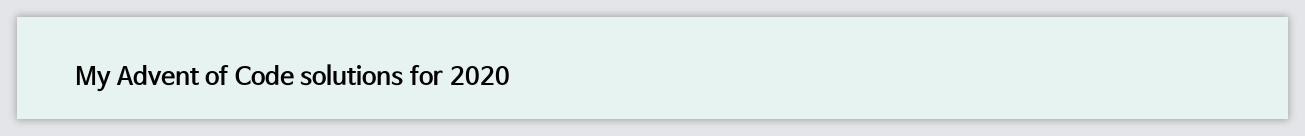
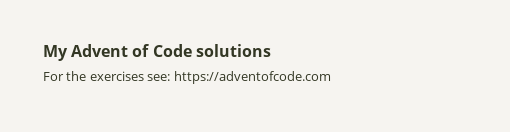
- My Advent of Code solutions for 2020
+ My Advent of Code solutions
+ For the exercises see: https://adventofcode.com

